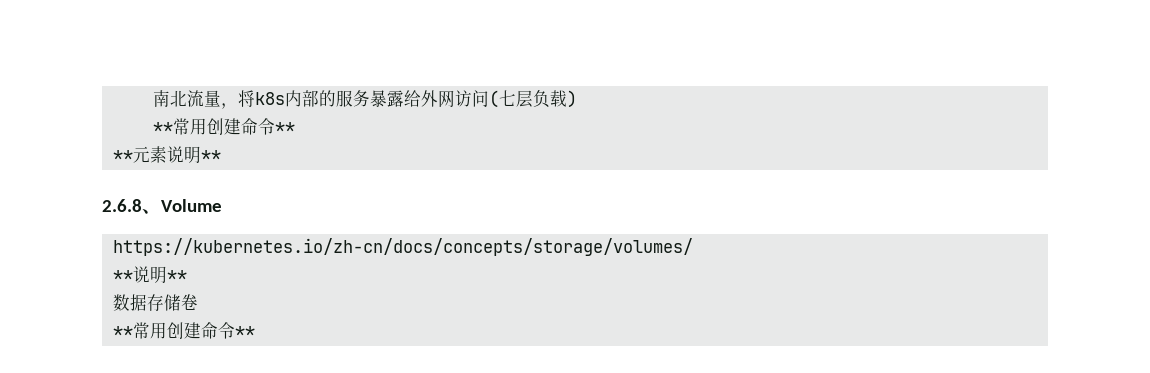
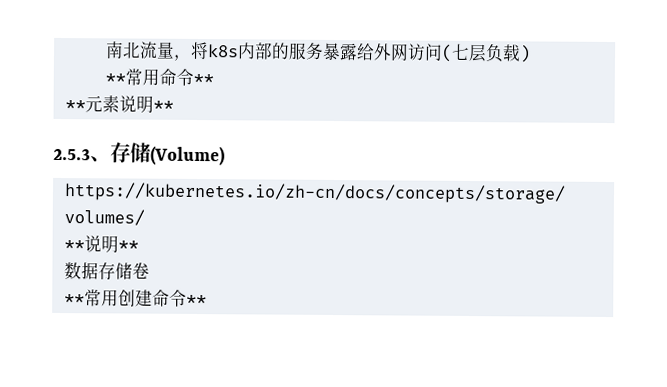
  南北流量，将k8s内部的服务暴露给外网访问(七层负载)
- **常用创建命令**
+ **常用命令**
- 2.6.8、Volume
+ 2.5.3、存储(Volume)

